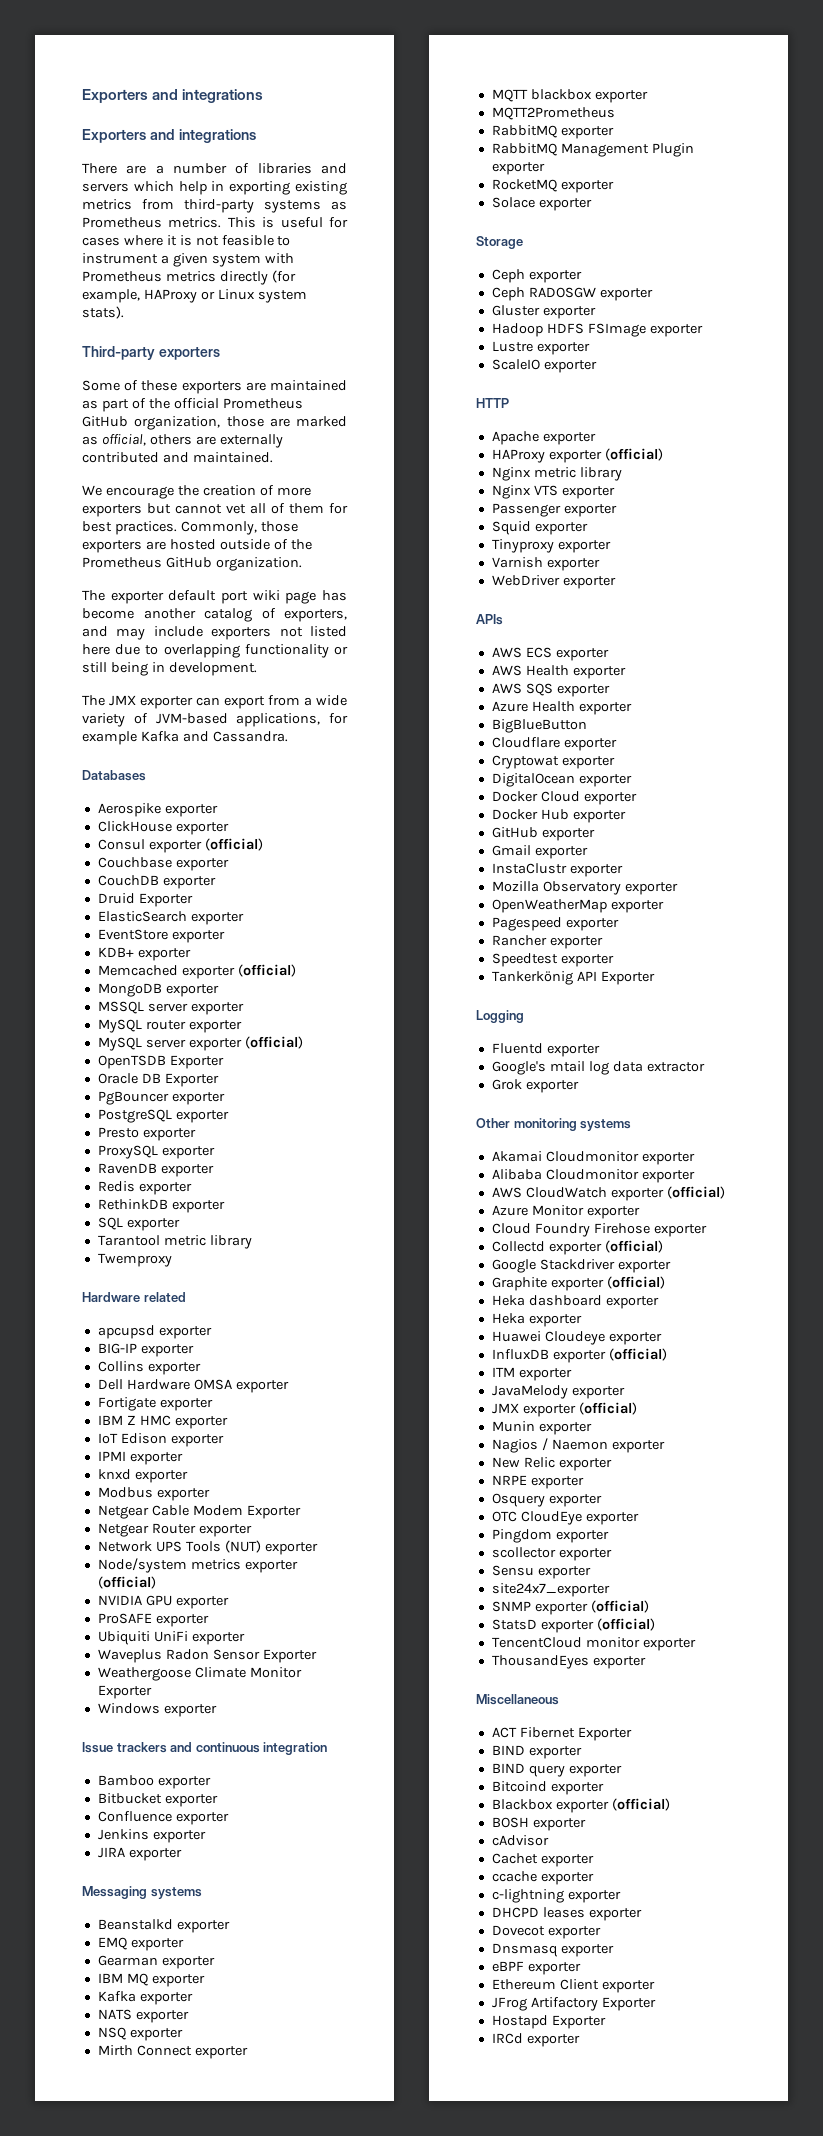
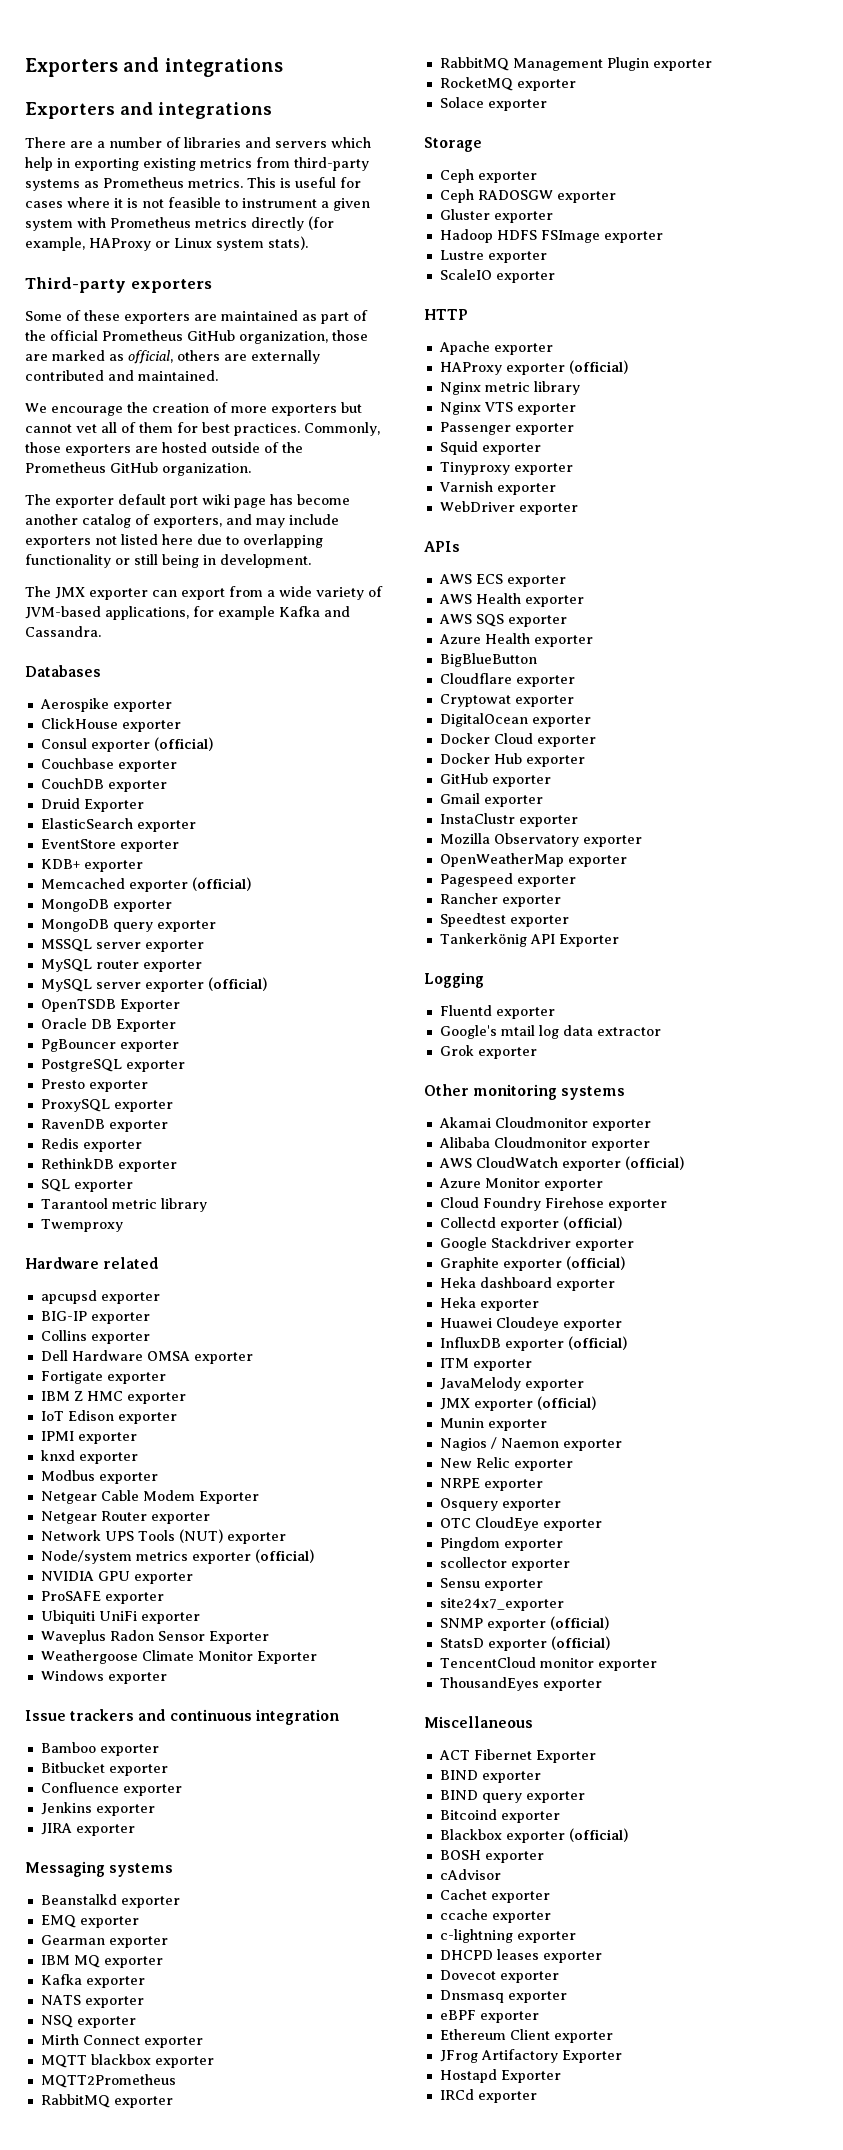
+ MongoDB query exporter

